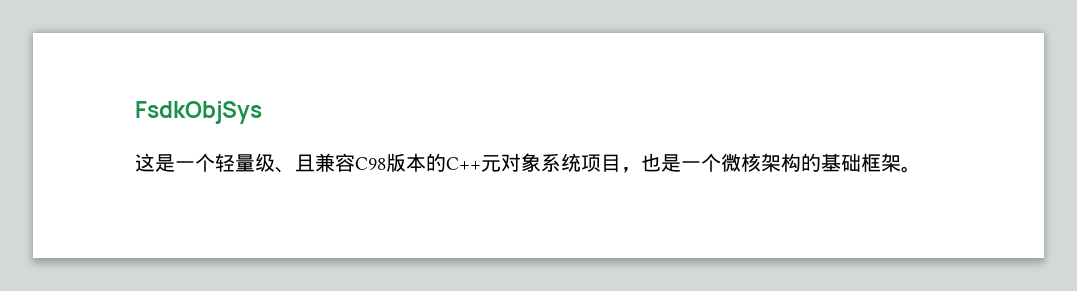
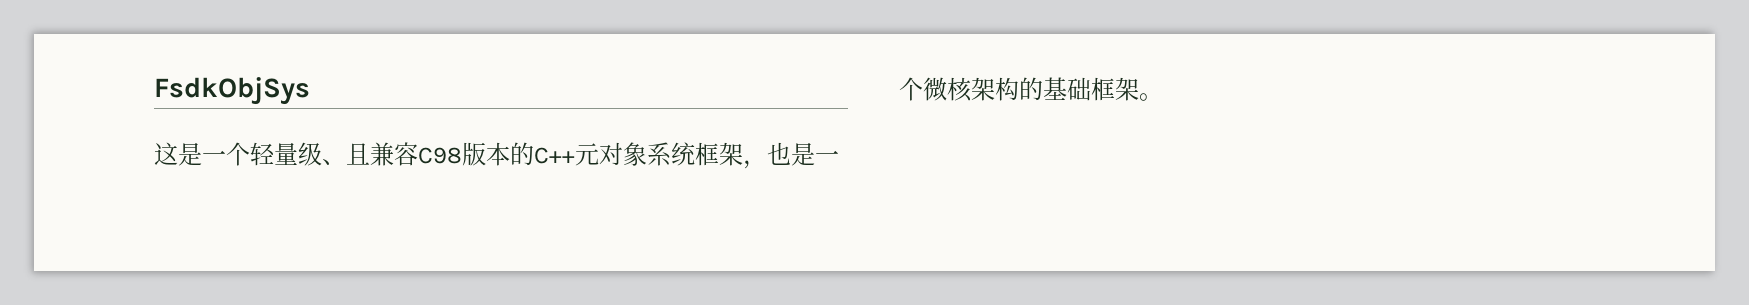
- 这是一个轻量级、且兼容C98版本的C++元对象系统项目，也是一个微核架构的基础框架。
+ 这是一个轻量级、且兼容C98版本的C++元对象系统框架，也是一个微核架构的基础框架。

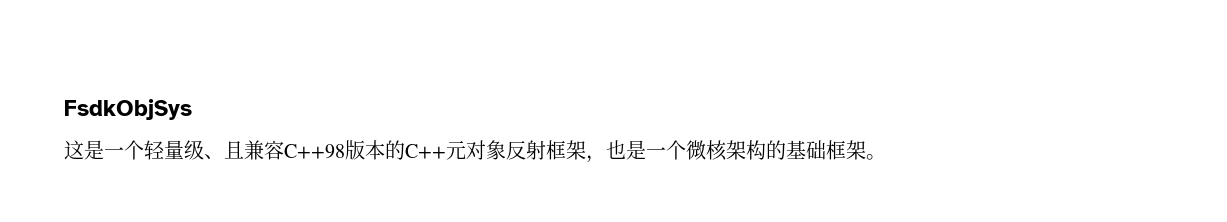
- 这是一个轻量级、且兼容C98版本的C++元对象系统框架，也是一个微核架构的基础框架。
+ 这是一个轻量级、且兼容C++98版本的C++元对象反射框架，也是一个微核架构的基础框架。

